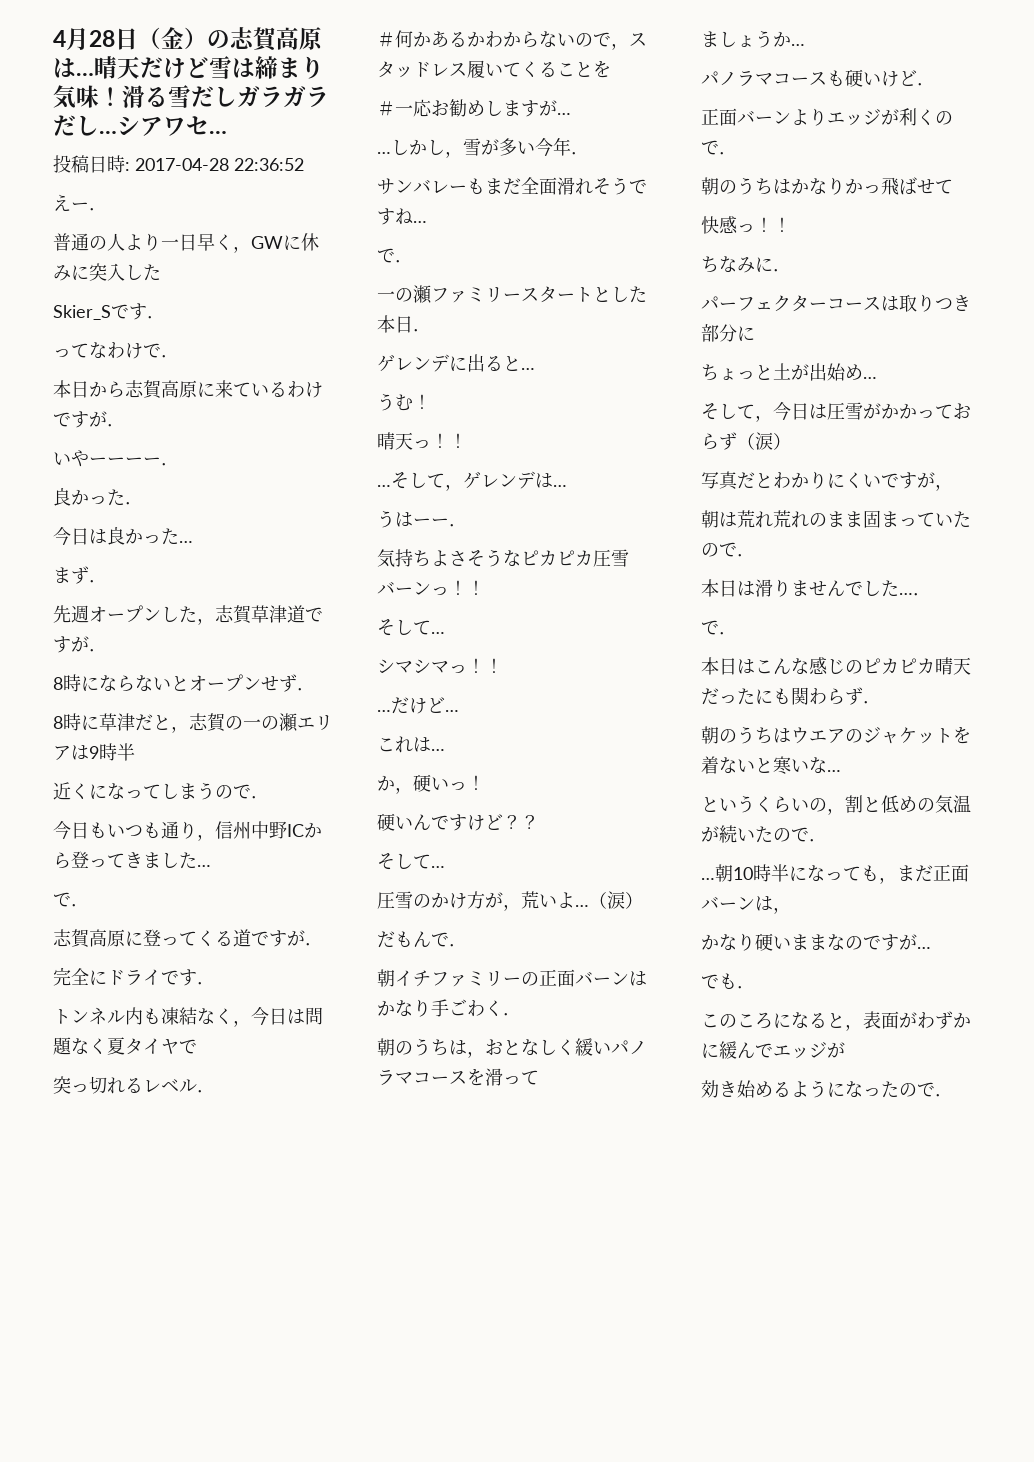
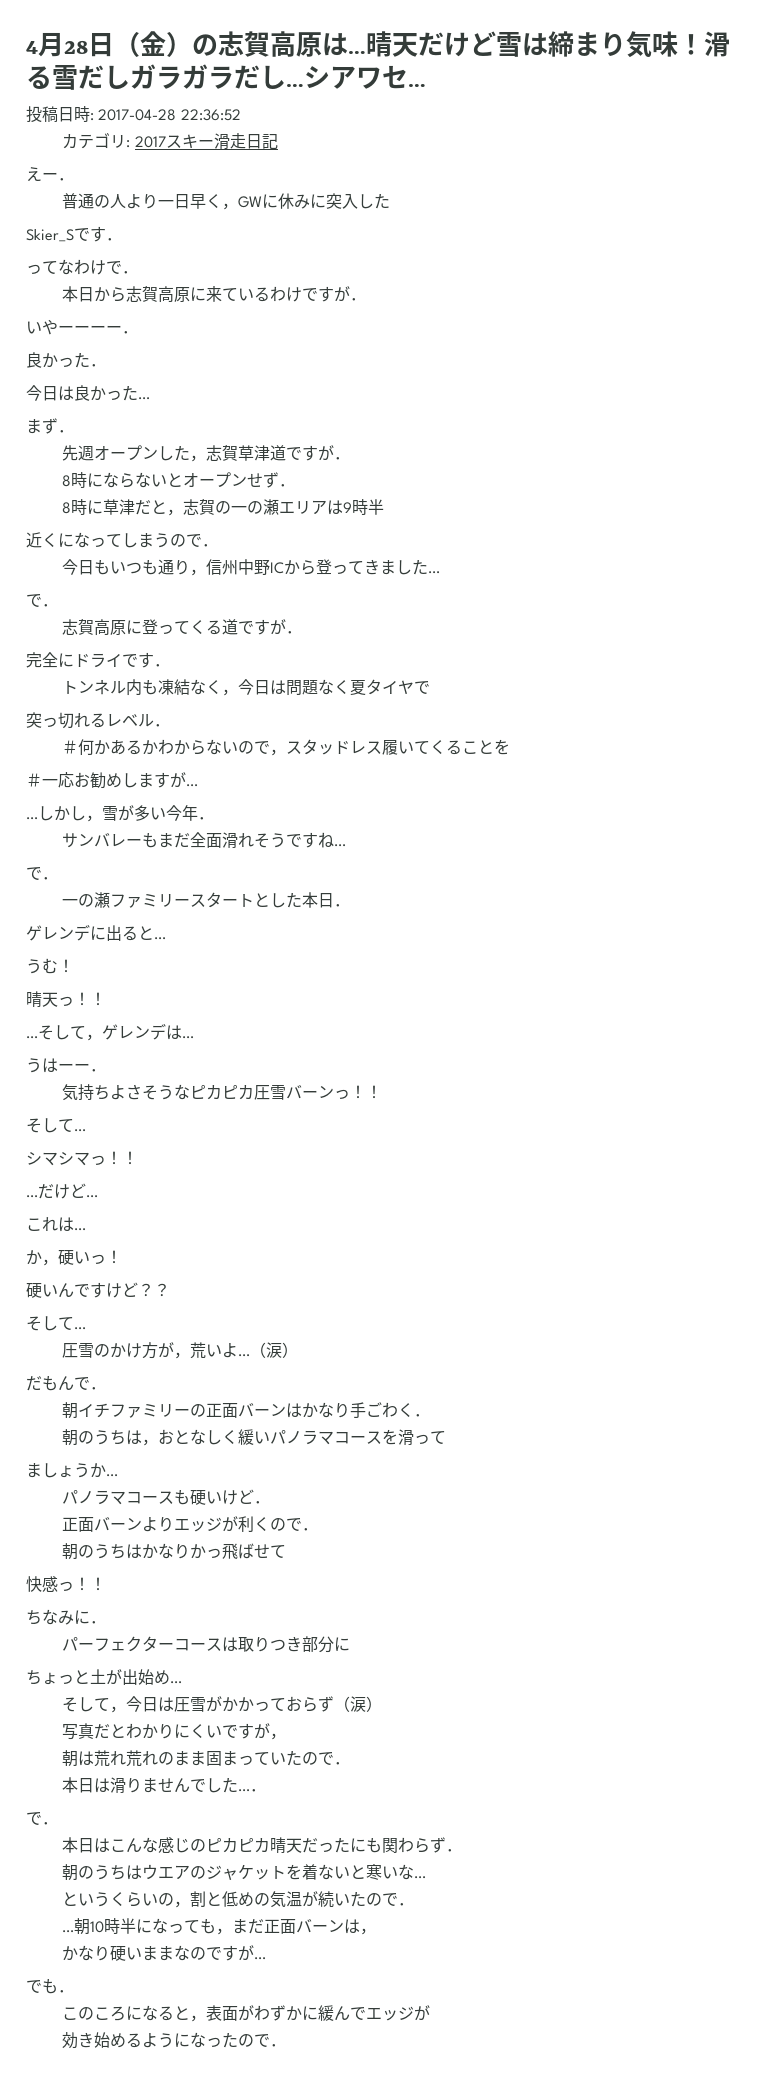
+ カテゴリ: 2017スキー滑走日記

